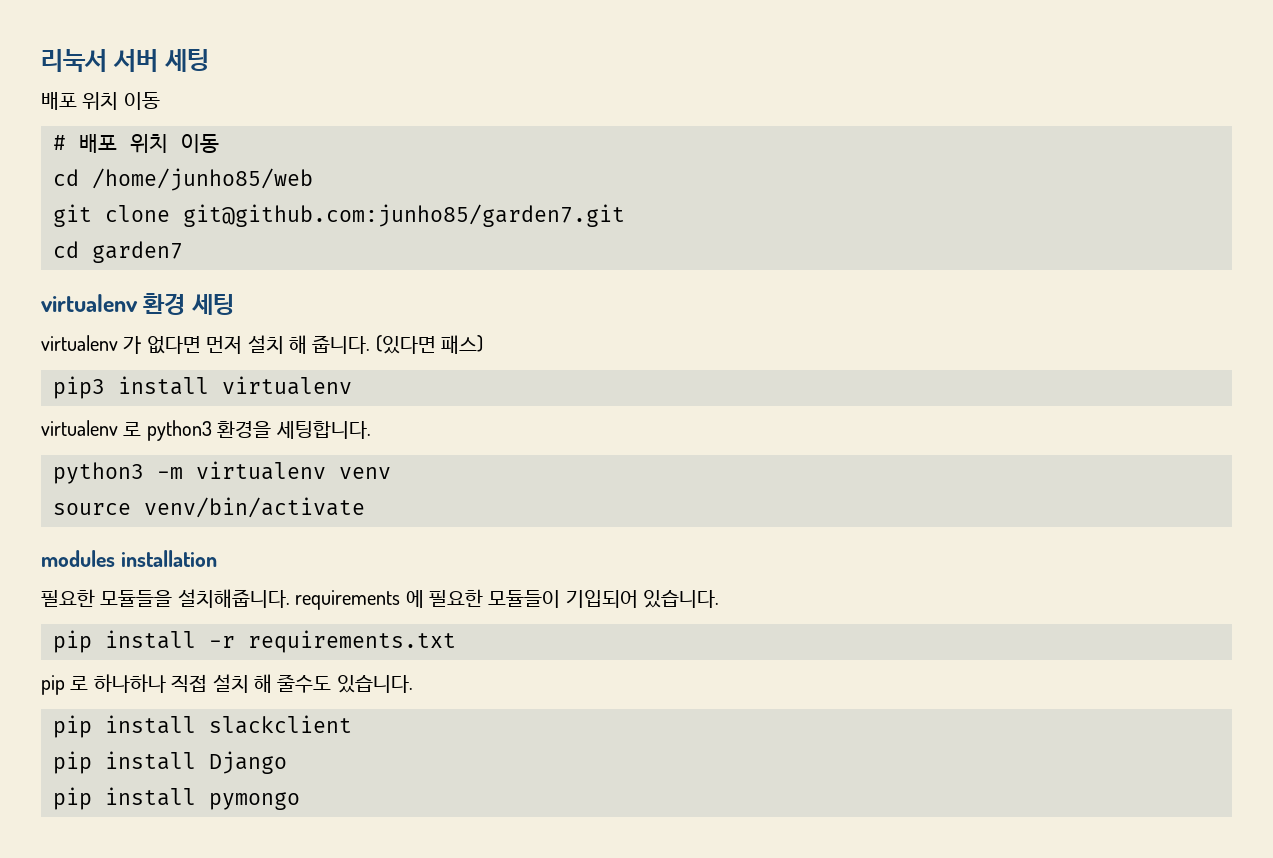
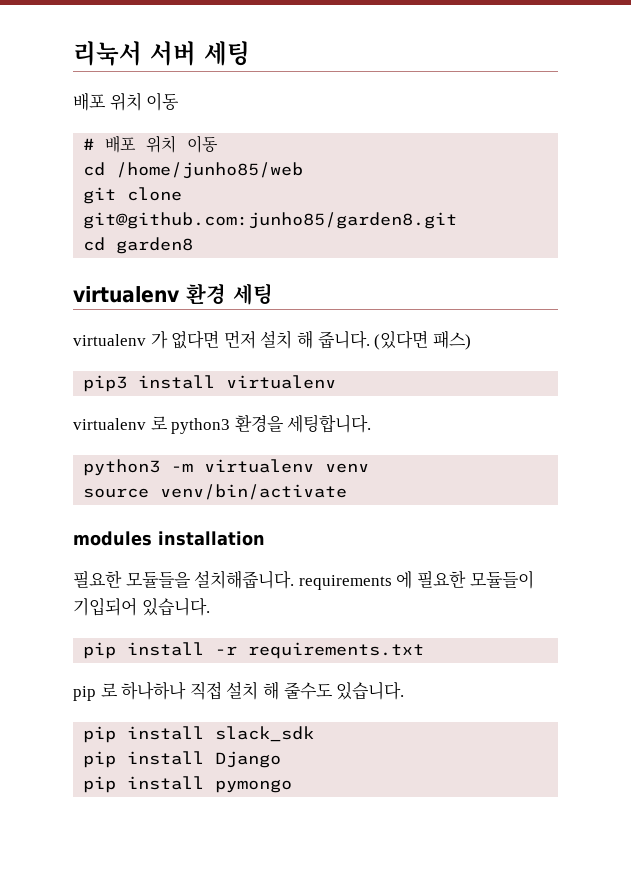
- git clone git@github.com:junho85/garden7.git
- cd garden7
+ git clone git@github.com:junho85/garden8.git
+ cd garden8
- pip install slackclient
+ pip install slack_sdk

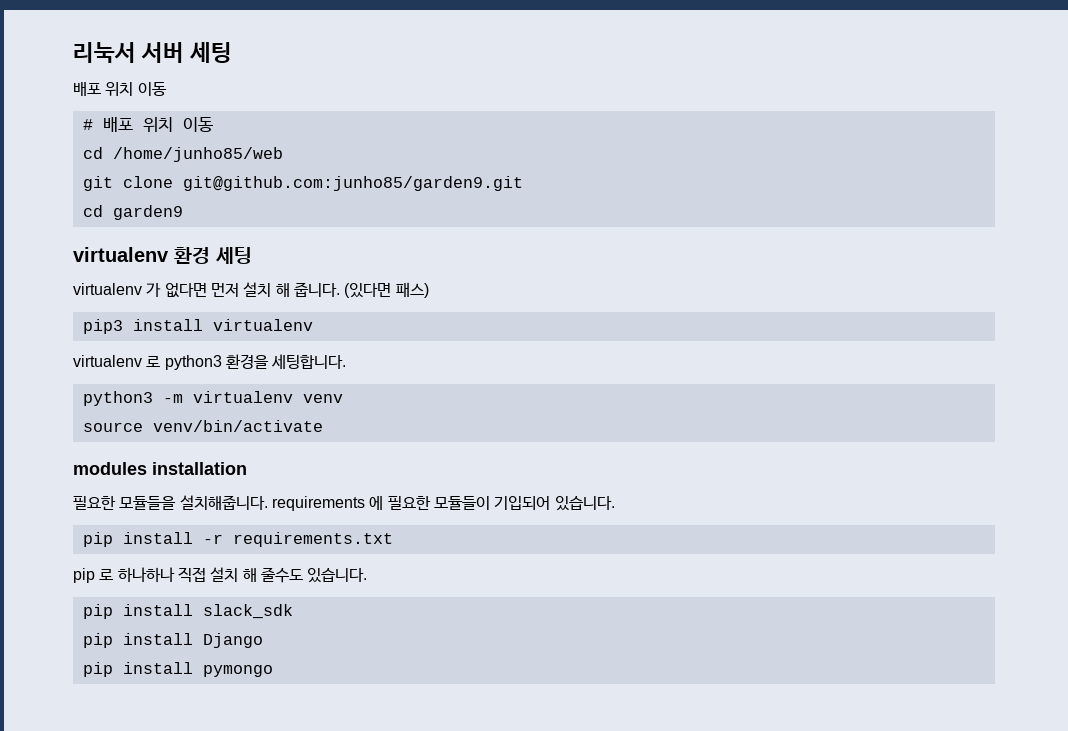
- git clone git@github.com:junho85/garden8.git
- cd garden8
+ git clone git@github.com:junho85/garden9.git
+ cd garden9

